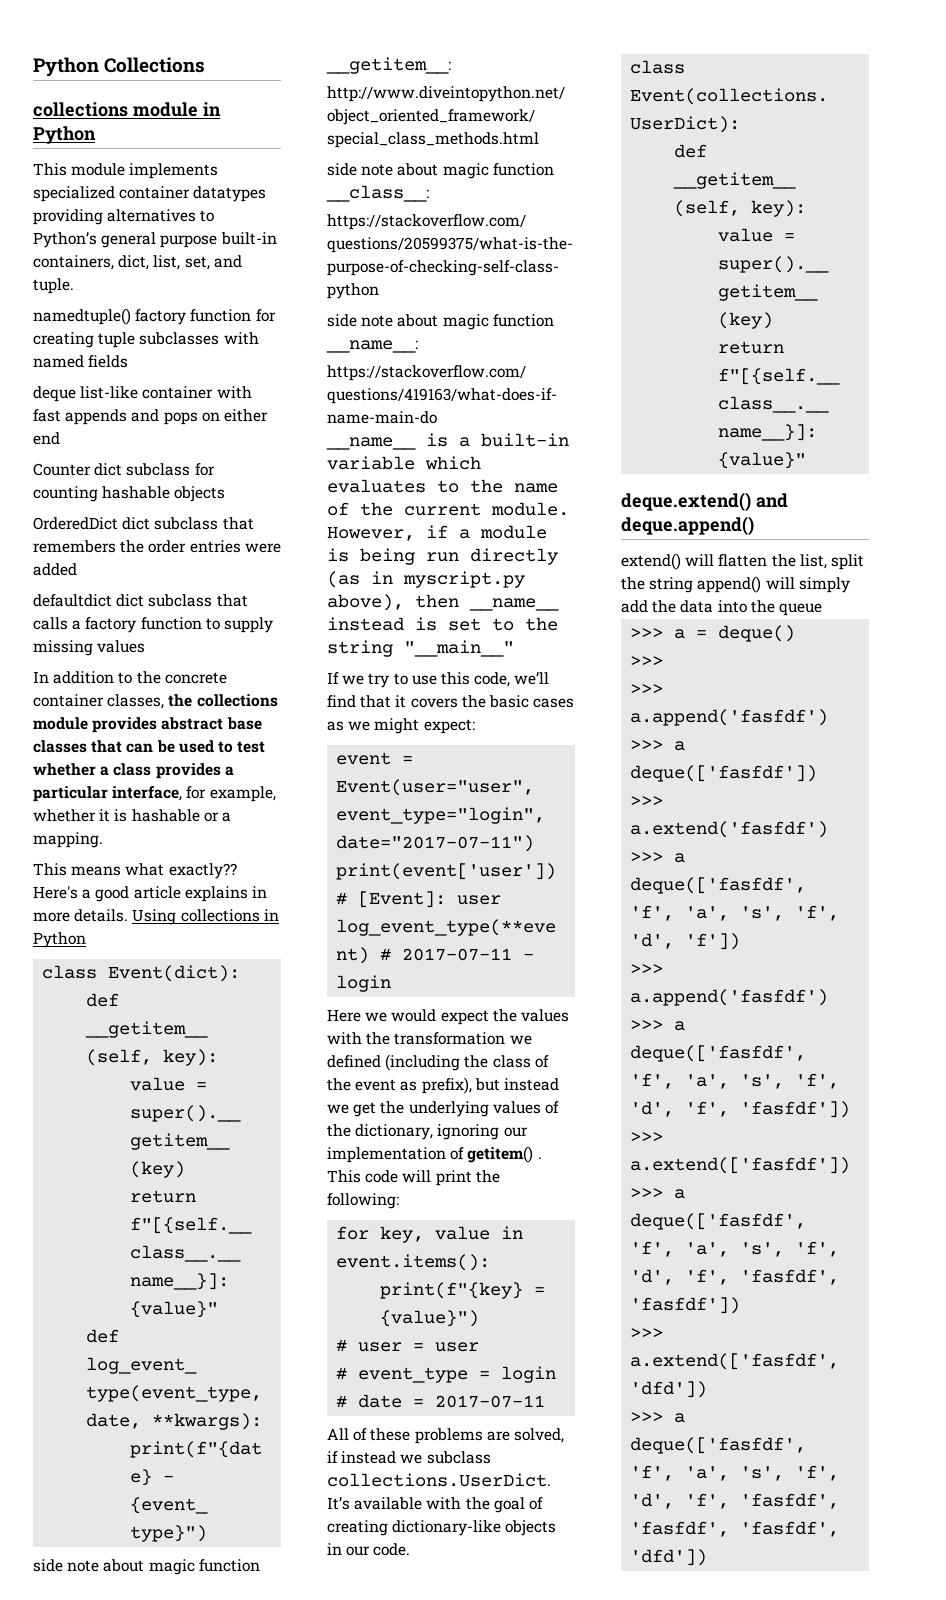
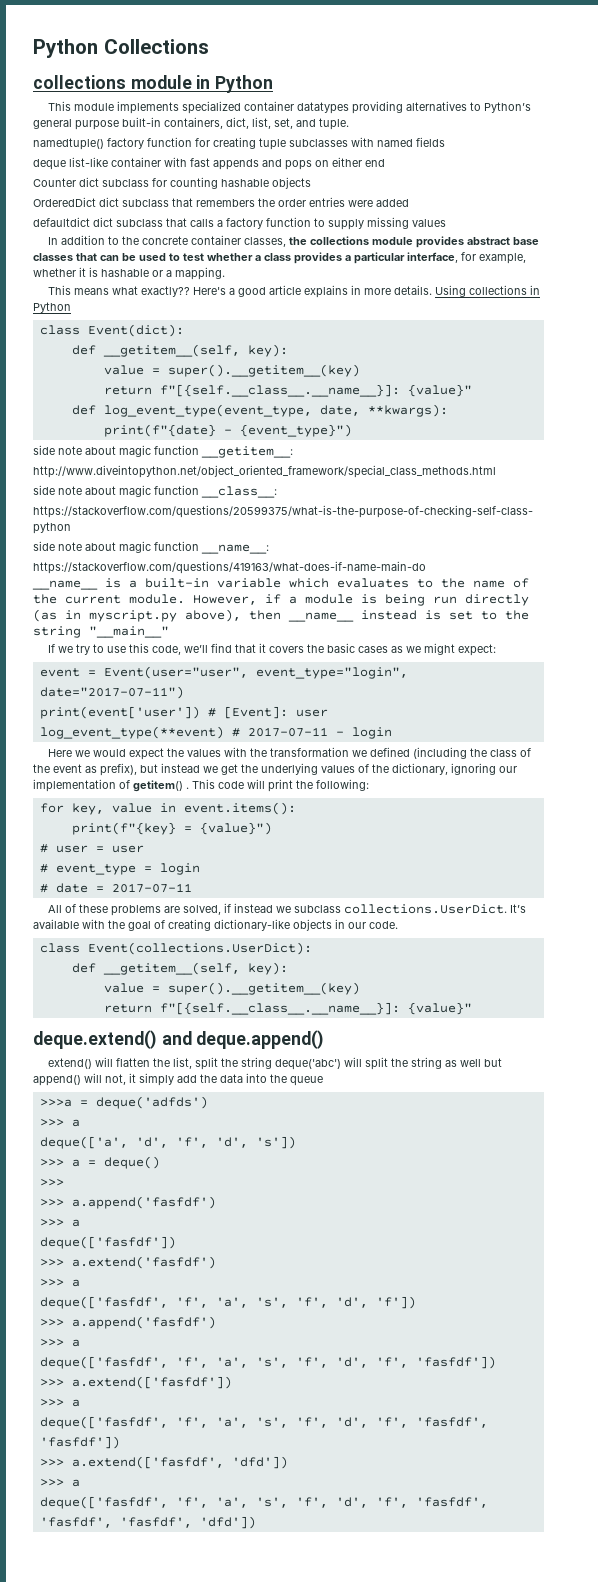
- extend() will flatten the list, split the string append() will simply add the data into the queue
+ extend() will flatten the list, split the string deque('abc') will split the string as well but append() will not, it simply add the data into the queue
+ >>>a = deque('adfds')
+ >>> a
+ deque(['a', 'd', 'f', 'd', 's'])

